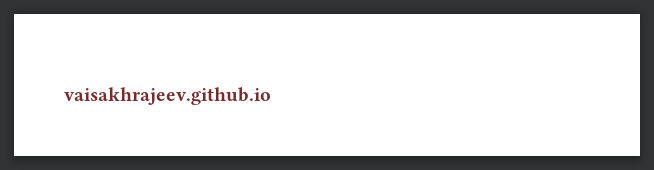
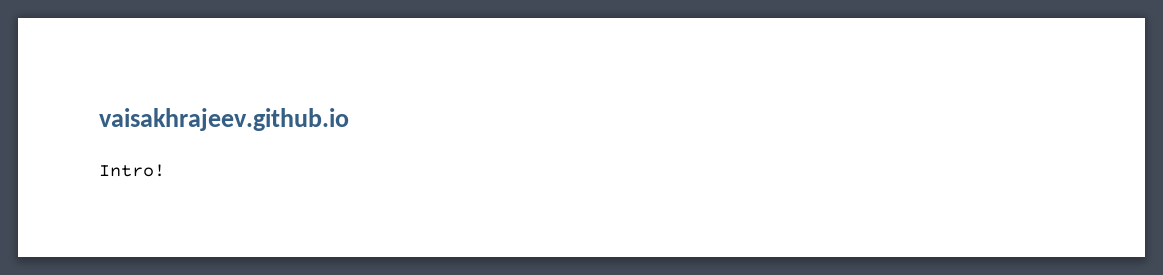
+ Intro!

